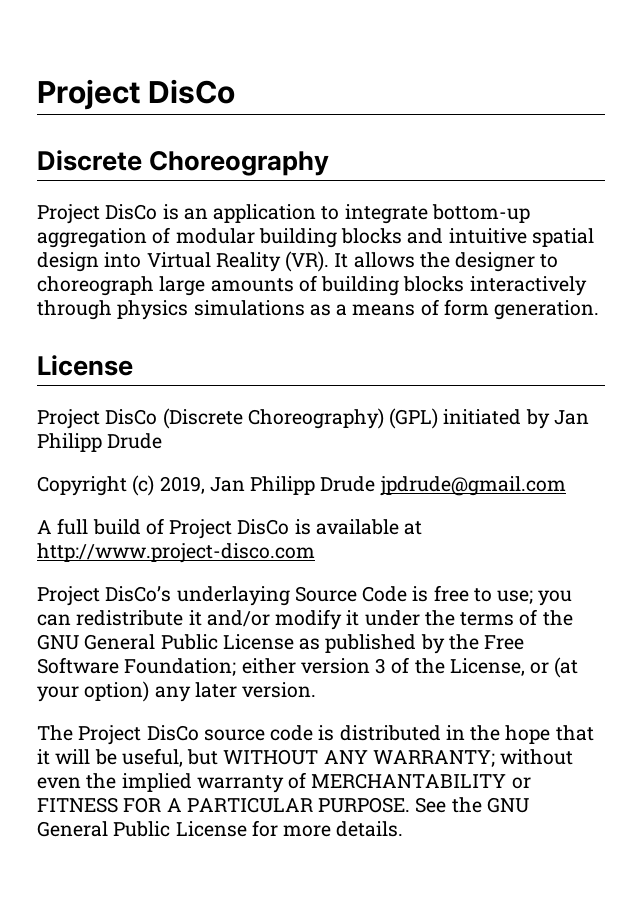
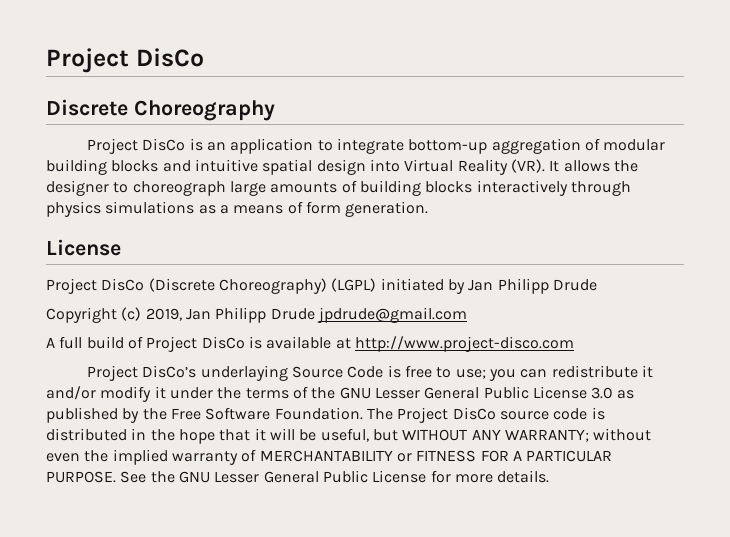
- Project DisCo (Discrete Choreography) (GPL) initiated by Jan Philipp Drude
+ Project DisCo (Discrete Choreography) (LGPL) initiated by Jan Philipp Drude
- Project DisCo’s underlaying Source Code is free to use; you can redistribute it and/or modify it under the terms of the GNU General Public License as published by the Free Software Foundation; either version 3 of the License, or (at your option) any later version.
- The Project DisCo source code is distributed in the hope that it will be useful, but WITHOUT ANY WARRANTY; without even the implied warranty of MERCHANTABILITY or FITNESS FOR A PARTICULAR PURPOSE.
+ Project DisCo’s underlaying Source Code is free to use; you can redistribute it and/or modify it under the terms of the GNU Lesser General Public License 3.0 as published by the Free Software Foundation. The Project DisCo source code is distributed in the hope that it will be useful, but WITHOUT ANY WARRANTY; without even the implied warranty of MERCHANTABILITY or FITNESS FOR A PARTICULAR PURPOSE.
- See the GNU General Public License for more details.
+ See the GNU Lesser General Public License for more details.

